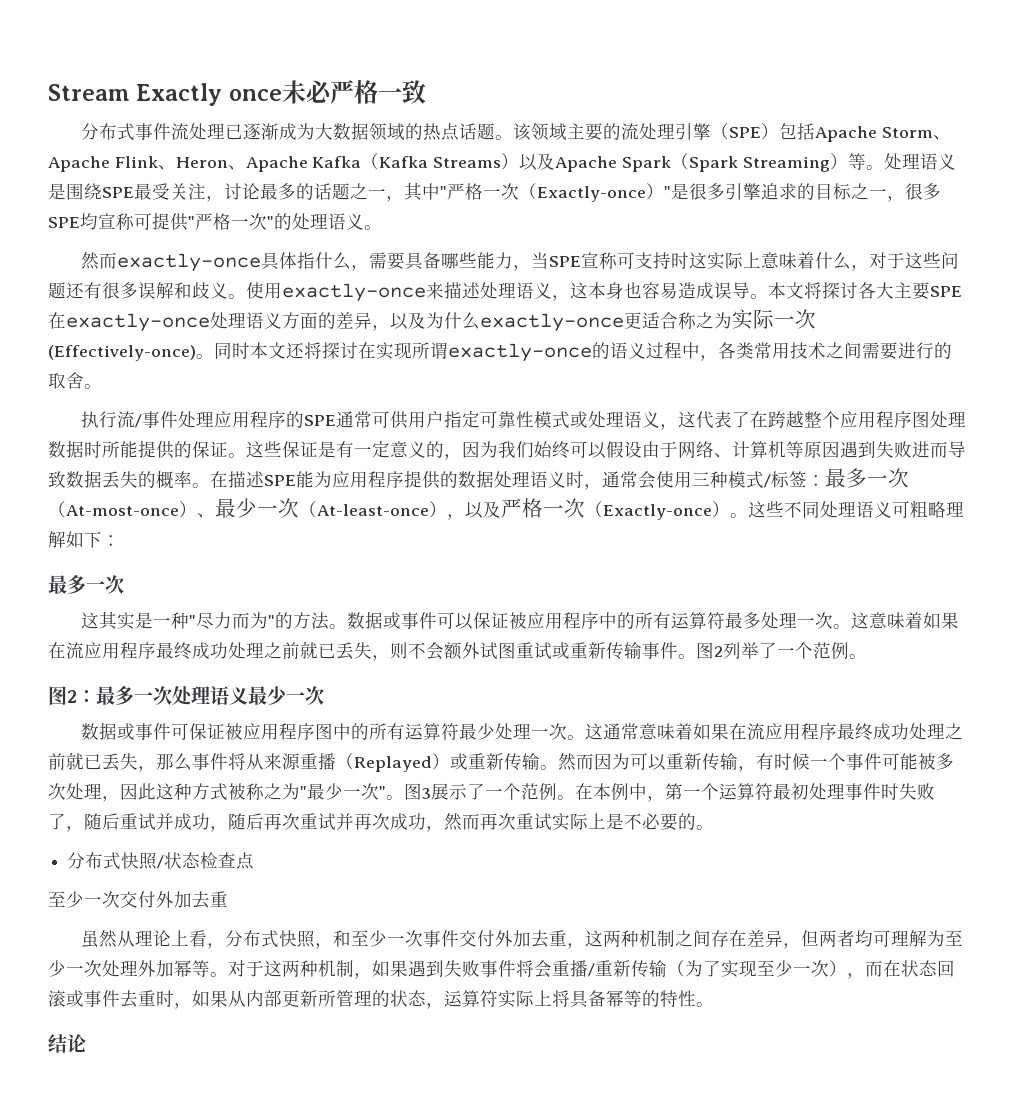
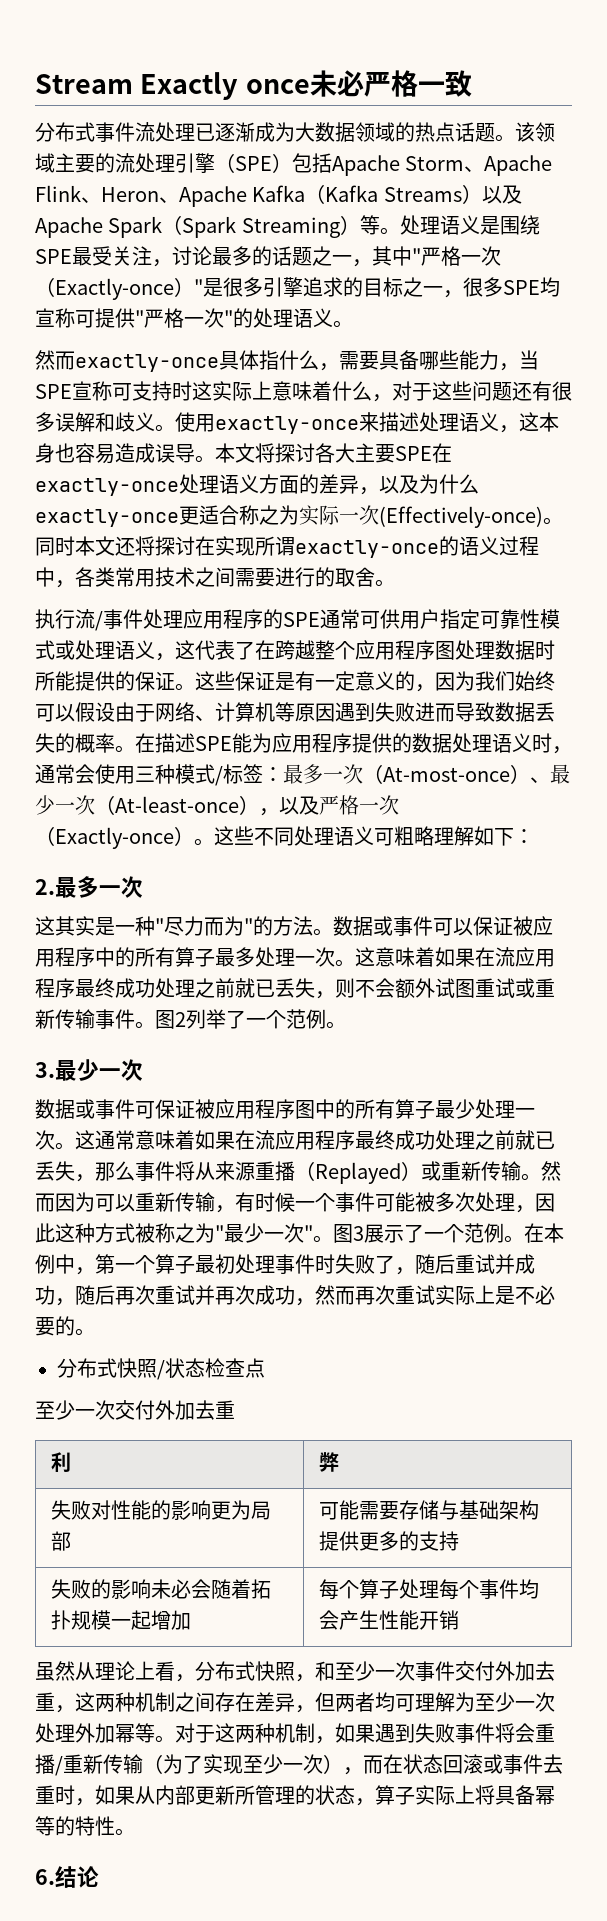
  这些不同处理语义可粗略理解如下：
- 最多一次
+ 2.最多一次
- 数据或事件可以保证被应用程序中的所有运算符最多处理一次。
+ 数据或事件可以保证被应用程序中的所有算子最多处理一次。
- 图2：最多一次处理语义最少一次
+ 3.最少一次
- 数据或事件可保证被应用程序图中的所有运算符最少处理一次。
+ 数据或事件可保证被应用程序图中的所有算子最少处理一次。
- 在本例中，第一个运算符最初处理事件时失败了，随后重试并成功，随后再次重试并再次成功，然而再次重试实际上是不必要的。
+ 在本例中，第一个算子最初处理事件时失败了，随后重试并成功，随后再次重试并再次成功，然而再次重试实际上是不必要的。
+ 利 | 弊
+ 失败对性能的影响更为局部 | 可能需要存储与基础架构提供更多的支持
+ 失败的影响未必会随着拓扑规模一起增加 | 每个算子处理每个事件均会产生性能开销
- 对于这两种机制，如果遇到失败事件将会重播/重新传输（为了实现至少一次），而在状态回滚或事件去重时，如果从内部更新所管理的状态，运算符实际上将具备幂等的特性。
+ 对于这两种机制，如果遇到失败事件将会重播/重新传输（为了实现至少一次），而在状态回滚或事件去重时，如果从内部更新所管理的状态，算子实际上将具备幂等的特性。
- 结论
+ 6.结论

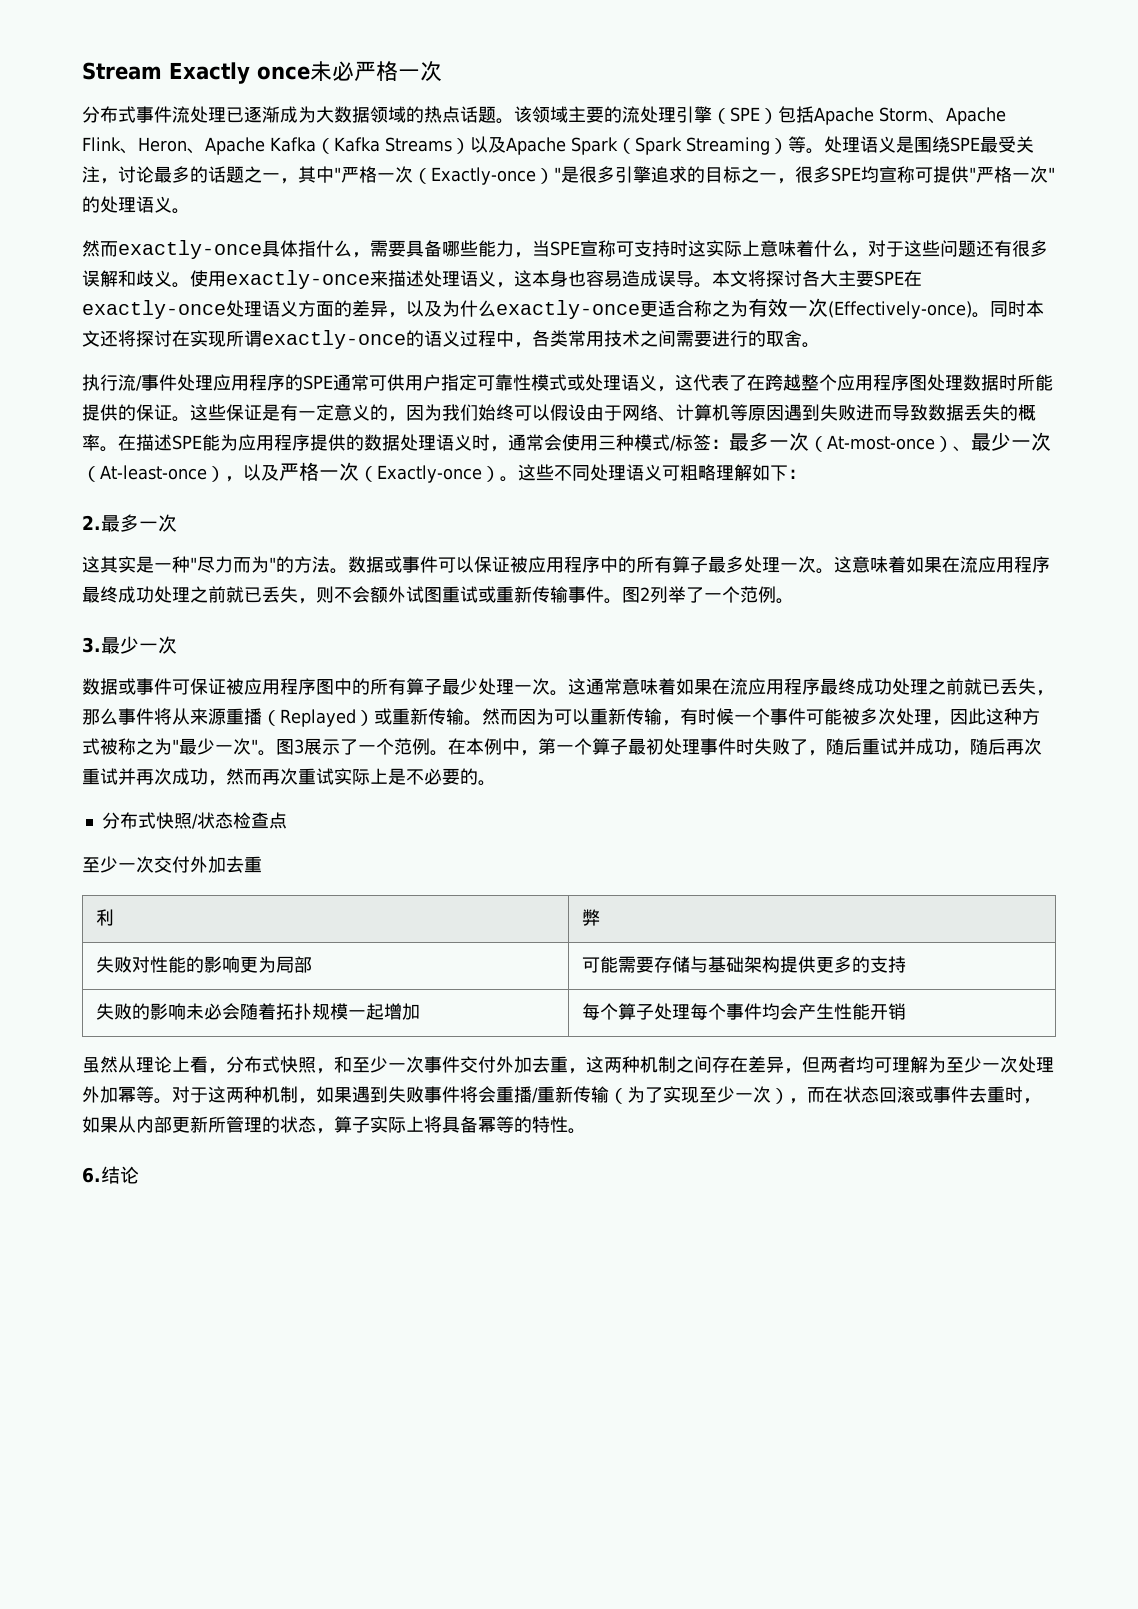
- Stream Exactly once未必严格一致
+ Stream Exactly once未必严格一次
- 本文将探讨各大主要SPE在exactly-once处理语义方面的差异，以及为什么exactly-once更适合称之为实际一次(Effectively-once)。
+ 本文将探讨各大主要SPE在exactly-once处理语义方面的差异，以及为什么exactly-once更适合称之为有效一次(Effectively-once)。

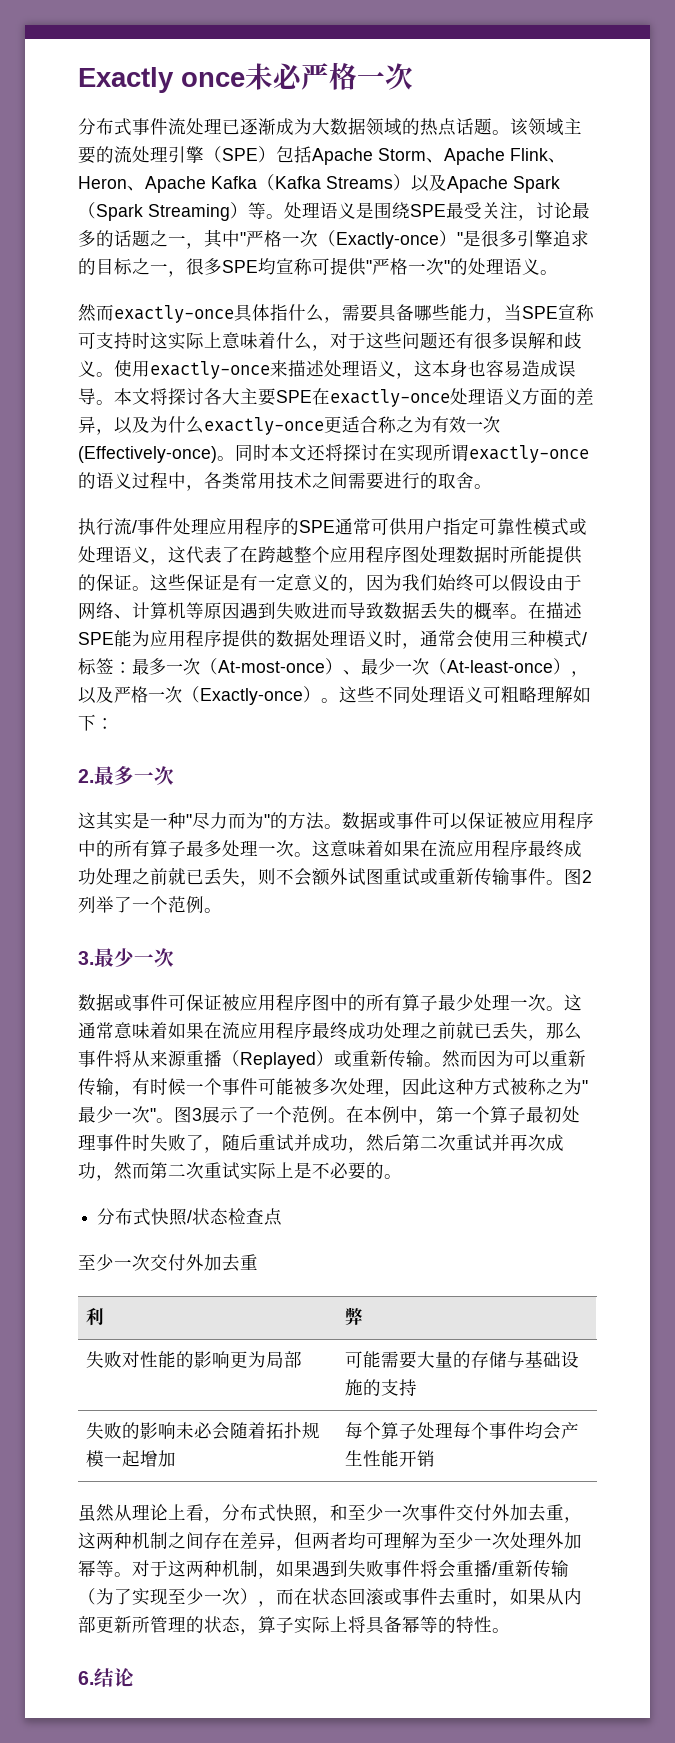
- Stream Exactly once未必严格一次
+ Exactly once未必严格一次
- 在本例中，第一个算子最初处理事件时失败了，随后重试并成功，随后再次重试并再次成功，然而再次重试实际上是不必要的。
+ 在本例中，第一个算子最初处理事件时失败了，随后重试并成功，然后第二次重试并再次成功，然而第二次重试实际上是不必要的。
- 失败对性能的影响更为局部 | 可能需要存储与基础架构提供更多的支持
+ 失败对性能的影响更为局部 | 可能需要大量的存储与基础设施的支持

